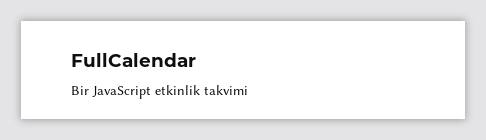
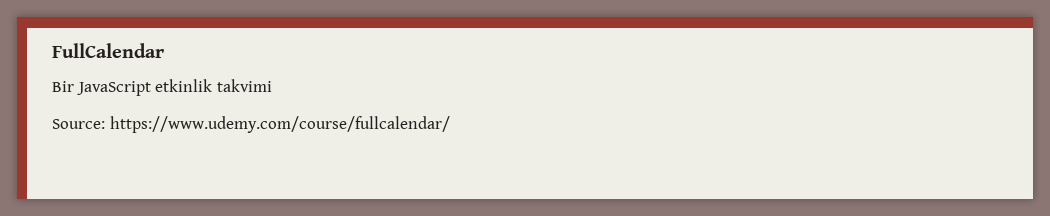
+ Source: https://www.udemy.com/course/fullcalendar/

